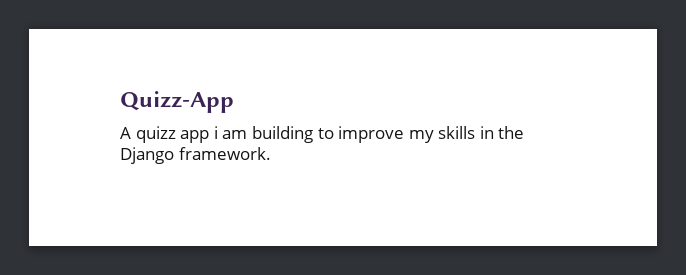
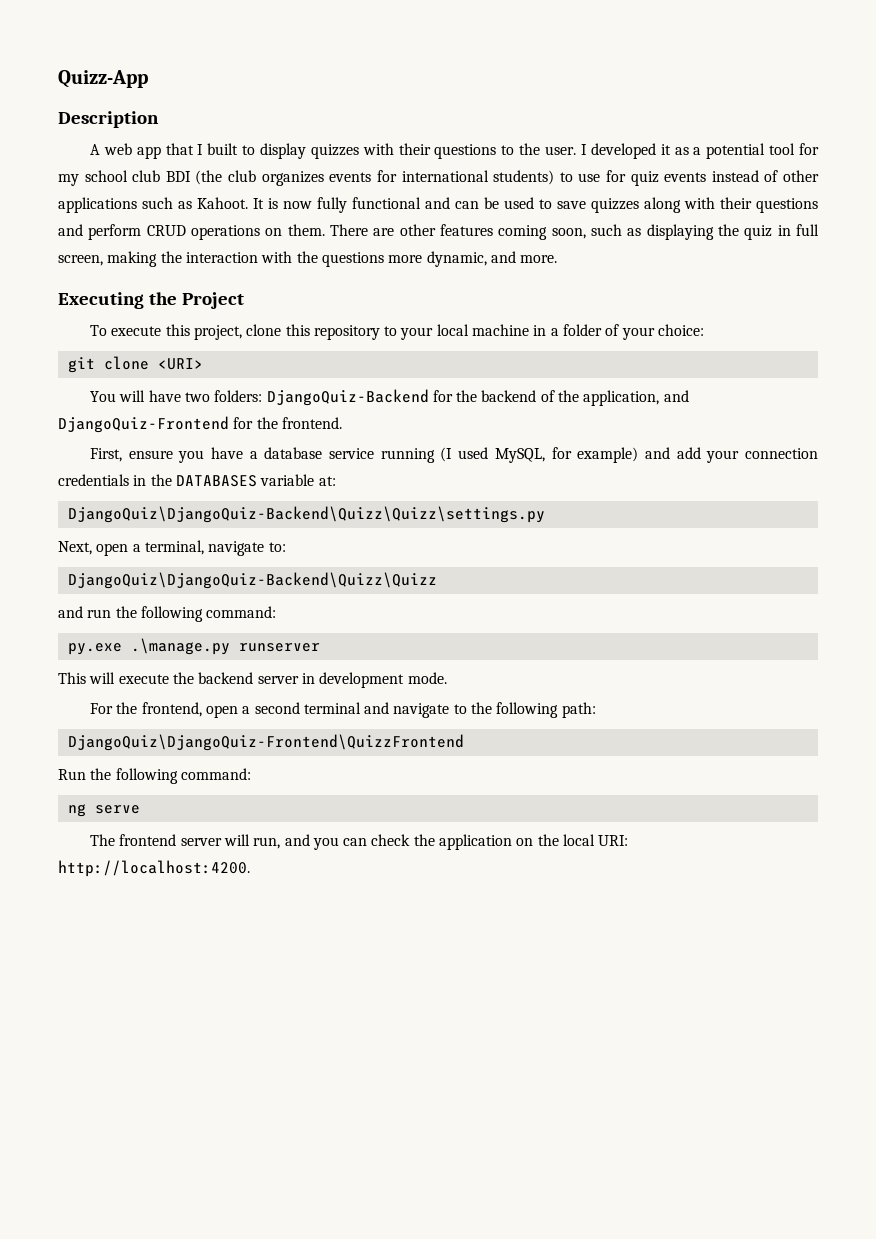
+ Description
- A quizz app i am building to improve my skills in the Django framework.
+ A web app that I built to display quizzes with their questions to the user. I developed it as a potential tool for my school club BDI (the club organizes events for international students) to use for quiz events instead of other applications such as Kahoot. It is now fully functional and can be used to save quizzes along with their questions and perform CRUD operations on them. There are other features coming soon, such as displaying the quiz in full screen, making the interaction with the questions more dynamic, and more.
+ Executing the Project
+ To execute this project, clone this repository to your local machine in a folder of your choice:
+ git clone <URI>
+ You will have two folders: DjangoQuiz-Backend for the backend of the application, and DjangoQuiz-Frontend for the frontend.
+ First, ensure you have a database service running (I used MySQL, for example) and add your connection credentials in the DATABASES variable at:
+ DjangoQuiz\DjangoQuiz-Backend\Quizz\Quizz\settings.py
+ Next, open a terminal, navigate to:
+ DjangoQuiz\DjangoQuiz-Backend\Quizz\Quizz
+ and run the following command:
+ py.exe .\manage.py runserver
+ This will execute the backend server in development mode.
+ For the frontend, open a second terminal and navigate to the following path:
+ DjangoQuiz\DjangoQuiz-Frontend\QuizzFrontend
+ Run the following command:
+ ng serve
+ The frontend server will run, and you can check the application on the local URI: http://localhost:4200.

